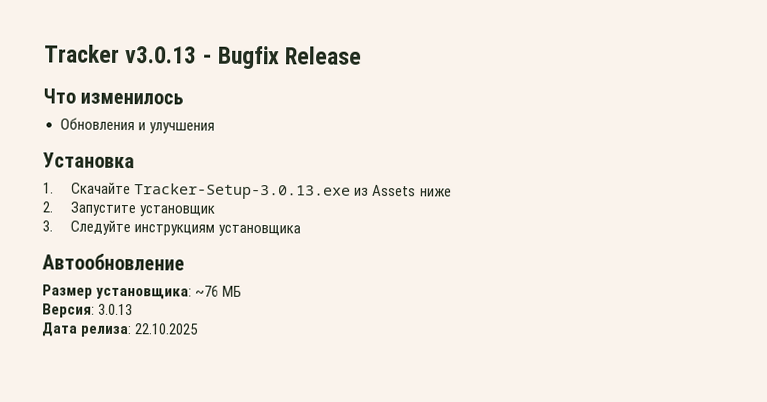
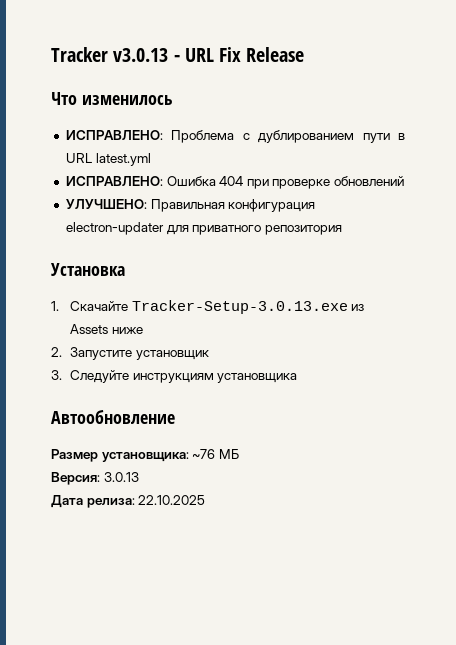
- Tracker v3.0.13 - Bugfix Release
+ Tracker v3.0.13 - URL Fix Release
- Обновления и улучшения
+ ИСПРАВЛЕНО: Проблема с дублированием пути в URL latest.yml
+ ИСПРАВЛЕНО: Ошибка 404 при проверке обновлений
+ УЛУЧШЕНО: Правильная конфигурация electron-updater для приватного репозитория

